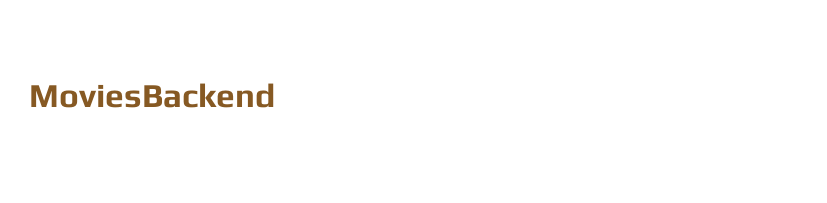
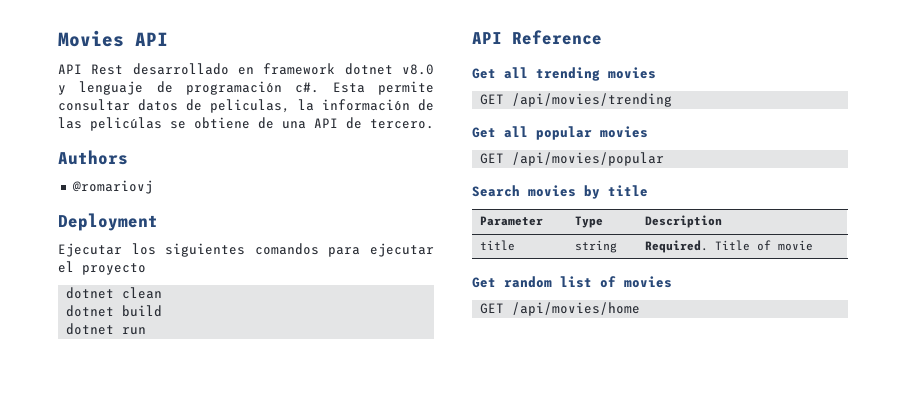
- MoviesBackend
+ Movies API
+ API Rest desarrollado en framework dotnet v8.0 y lenguaje de programación c#. Esta permite consultar datos de peliculas, la información de las pelicúlas se obtiene de una API de tercero.
+ Authors
+ @romariovj
+ Deployment
+ Ejecutar los siguientes comandos para ejecutar el proyecto
+ dotnet clean
+ dotnet build
+ dotnet run
+ API Reference
+ Get all trending movies
+ GET /api/movies/trending
+ Get all popular movies
+ GET /api/movies/popular
+ Search movies by title
+ Parameter | Type | Description
+ title | string | Required. Title of movie
+ Get random list of movies
+ GET /api/movies/home

